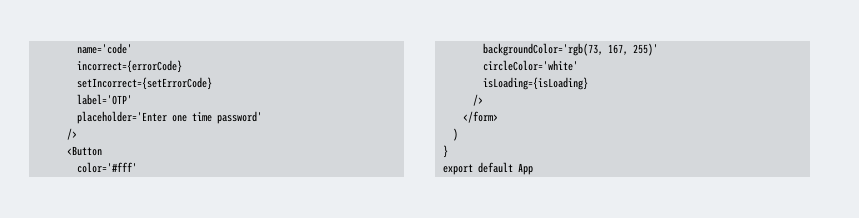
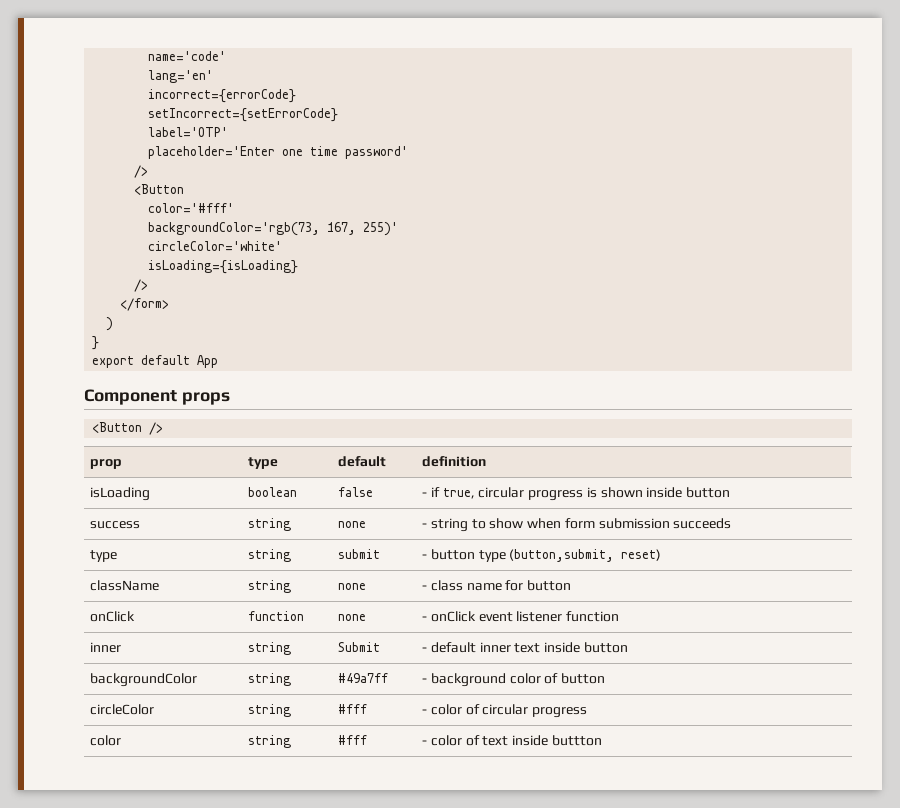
+ lang='en'
+ Component props
+ <Button />
+ prop | type | default | definition
+ isLoading | boolean | false | - if true, circular progress is shown inside button
+ success | string | none | - string to show when form submission succeeds
+ type | string | submit | - button type (button,submit, reset)
+ className | string | none | - class name for button
+ onClick | function | none | - onClick event listener function
+ inner | string | Submit | - default inner text inside button
+ backgroundColor | string | #49a7ff | - background color of button
+ circleColor | string | #fff | - color of circular progress
+ color | string | #fff | - color of text inside buttton

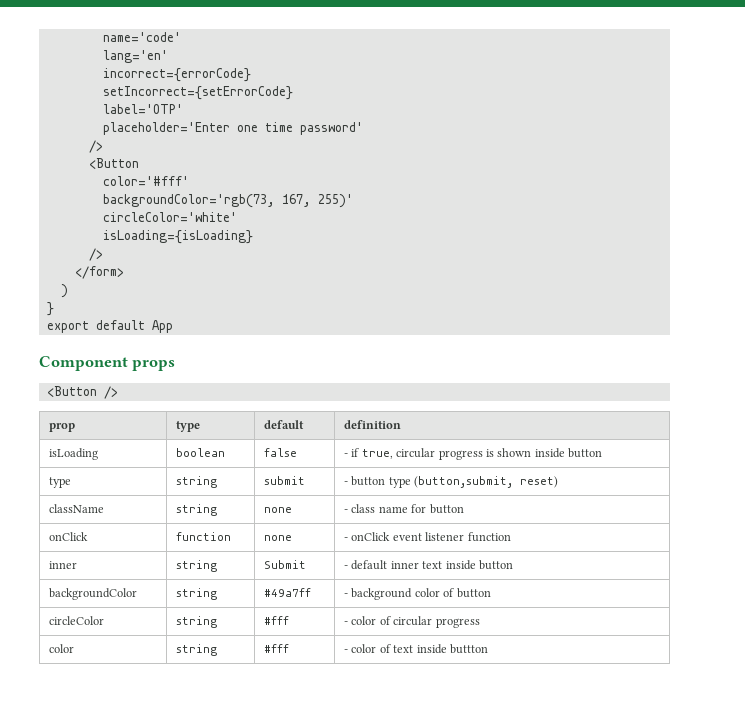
- success | string | none | - string to show when form submission succeeds

